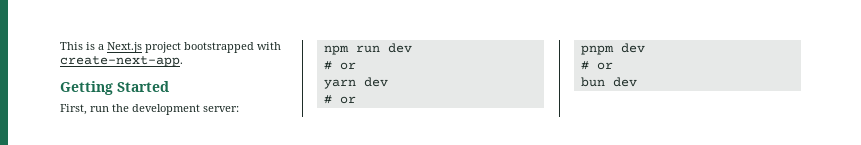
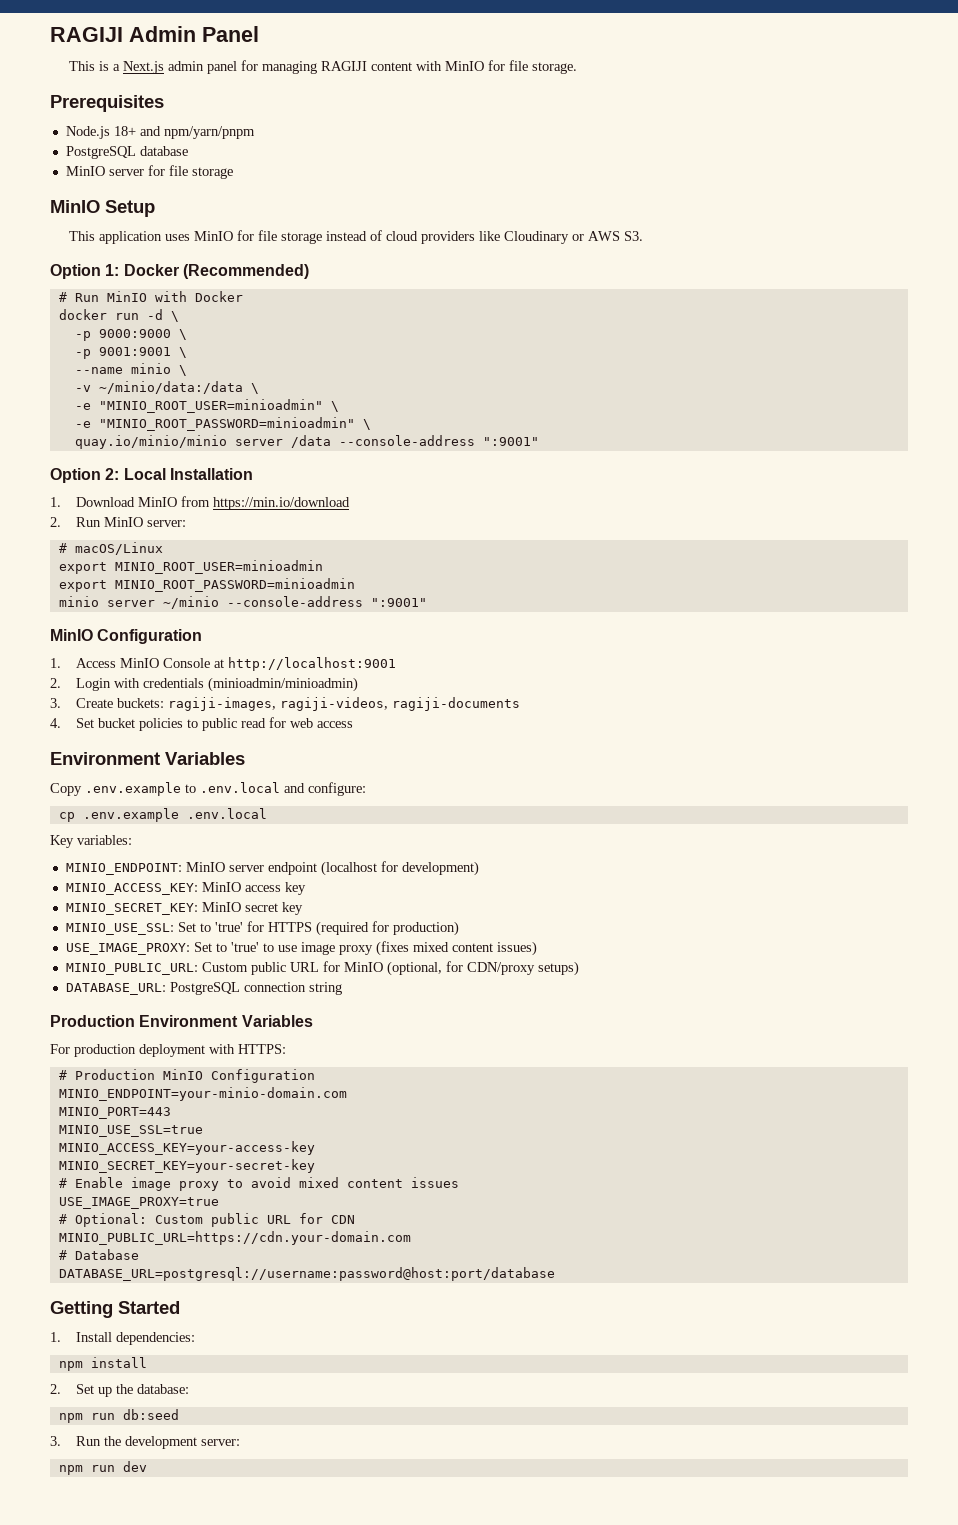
+ RAGIJI Admin Panel
- This is a Next.js project bootstrapped with create-next-app.
+ This is a Next.js admin panel for managing RAGIJI content with MinIO for file storage.
+ Prerequisites
+ Node.js 18+ and npm/yarn/pnpm
+ PostgreSQL database
+ MinIO server for file storage
+ MinIO Setup
+ This application uses MinIO for file storage instead of cloud providers like Cloudinary or AWS S3.
+ Option 1: Docker (Recommended)
+ # Run MinIO with Docker
+ docker run -d \
+ -p 9000:9000 \
+ -p 9001:9001 \
+ --name minio \
+ -v ~/minio/data:/data \
+ -e "MINIO_ROOT_USER=minioadmin" \
+ -e "MINIO_ROOT_PASSWORD=minioadmin" \
+ quay.io/minio/minio server /data --console-address ":9001"
+ Option 2: Local Installation
+ 1. Download MinIO from https://min.io/download
+ 2. Run MinIO server:
+ # macOS/Linux
+ export MINIO_ROOT_USER=minioadmin
+ export MINIO_ROOT_PASSWORD=minioadmin
+ minio server ~/minio --console-address ":9001"
+ MinIO Configuration
+ 1. Access MinIO Console at http://localhost:9001
+ 2. Login with credentials (minioadmin/minioadmin)
+ 3. Create buckets: ragiji-images, ragiji-videos, ragiji-documents
+ 4. Set bucket policies to public read for web access
+ Environment Variables
+ Copy .env.example to .env.local and configure:
+ cp .env.example .env.local
+ Key variables:
+ MINIO_ENDPOINT: MinIO server endpoint (localhost for development)
+ MINIO_ACCESS_KEY: MinIO access key
+ MINIO_SECRET_KEY: MinIO secret key
+ MINIO_USE_SSL: Set to 'true' for HTTPS (required for production)
+ USE_IMAGE_PROXY: Set to 'true' to use image proxy (fixes mixed content issues)
+ MINIO_PUBLIC_URL: Custom public URL for MinIO (optional, for CDN/proxy setups)
+ DATABASE_URL: PostgreSQL connection string
+ Production Environment Variables
+ For production deployment with HTTPS:
+ # Production MinIO Configuration
+ MINIO_ENDPOINT=your-minio-domain.com
+ MINIO_PORT=443
+ MINIO_USE_SSL=true
+ MINIO_ACCESS_KEY=your-access-key
+ MINIO_SECRET_KEY=your-secret-key
+ # Enable image proxy to avoid mixed content issues
+ USE_IMAGE_PROXY=true
+ # Optional: Custom public URL for CDN
+ MINIO_PUBLIC_URL=https://cdn.your-domain.com
+ # Database
+ DATABASE_URL=postgresql://username:password@host:port/database
  Getting Started
- First, run the development server:
+ 1. Install dependencies:
+ npm install
+ 2. Set up the database:
+ npm run db:seed
+ 3. Run the development server:
  npm run dev
- # or
- yarn dev
- # or
- pnpm dev
- # or
- bun dev

